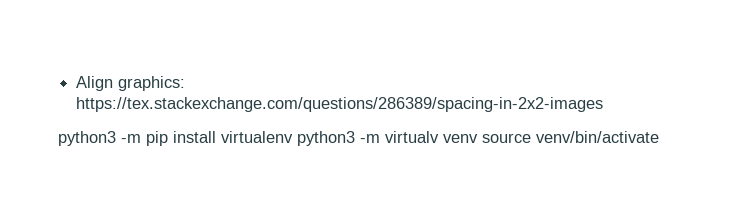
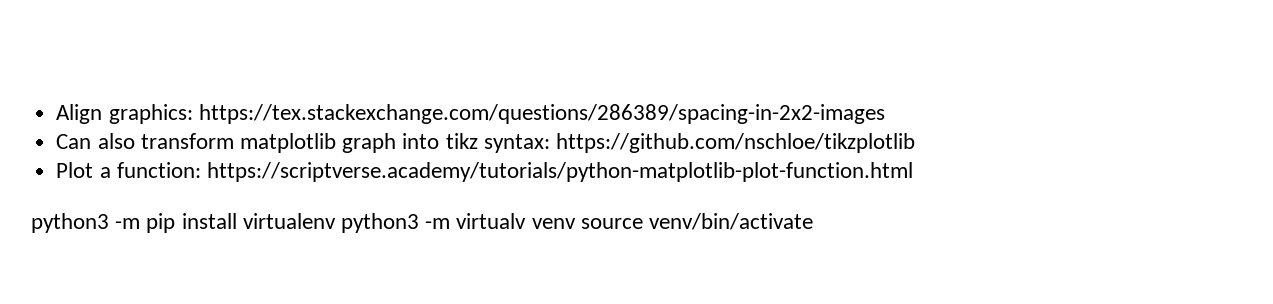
+ Can also transform matplotlib graph into tikz syntax: https://github.com/nschloe/tikzplotlib
+ Plot a function: https://scriptverse.academy/tutorials/python-matplotlib-plot-function.html

